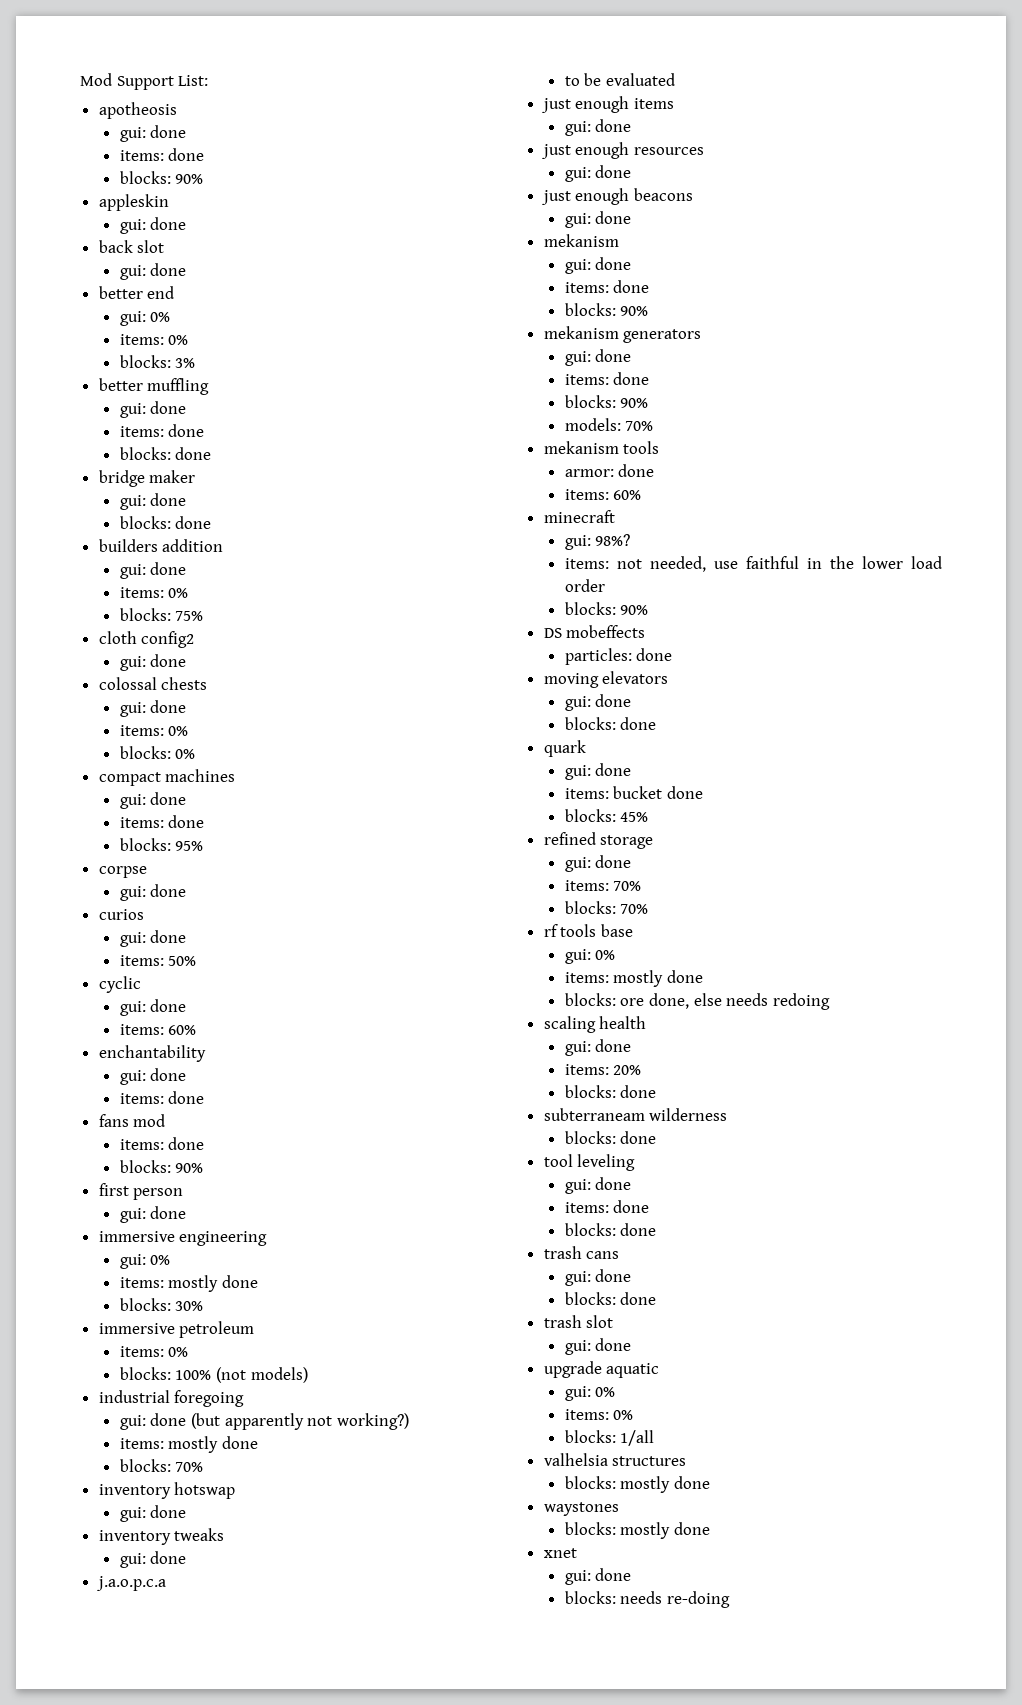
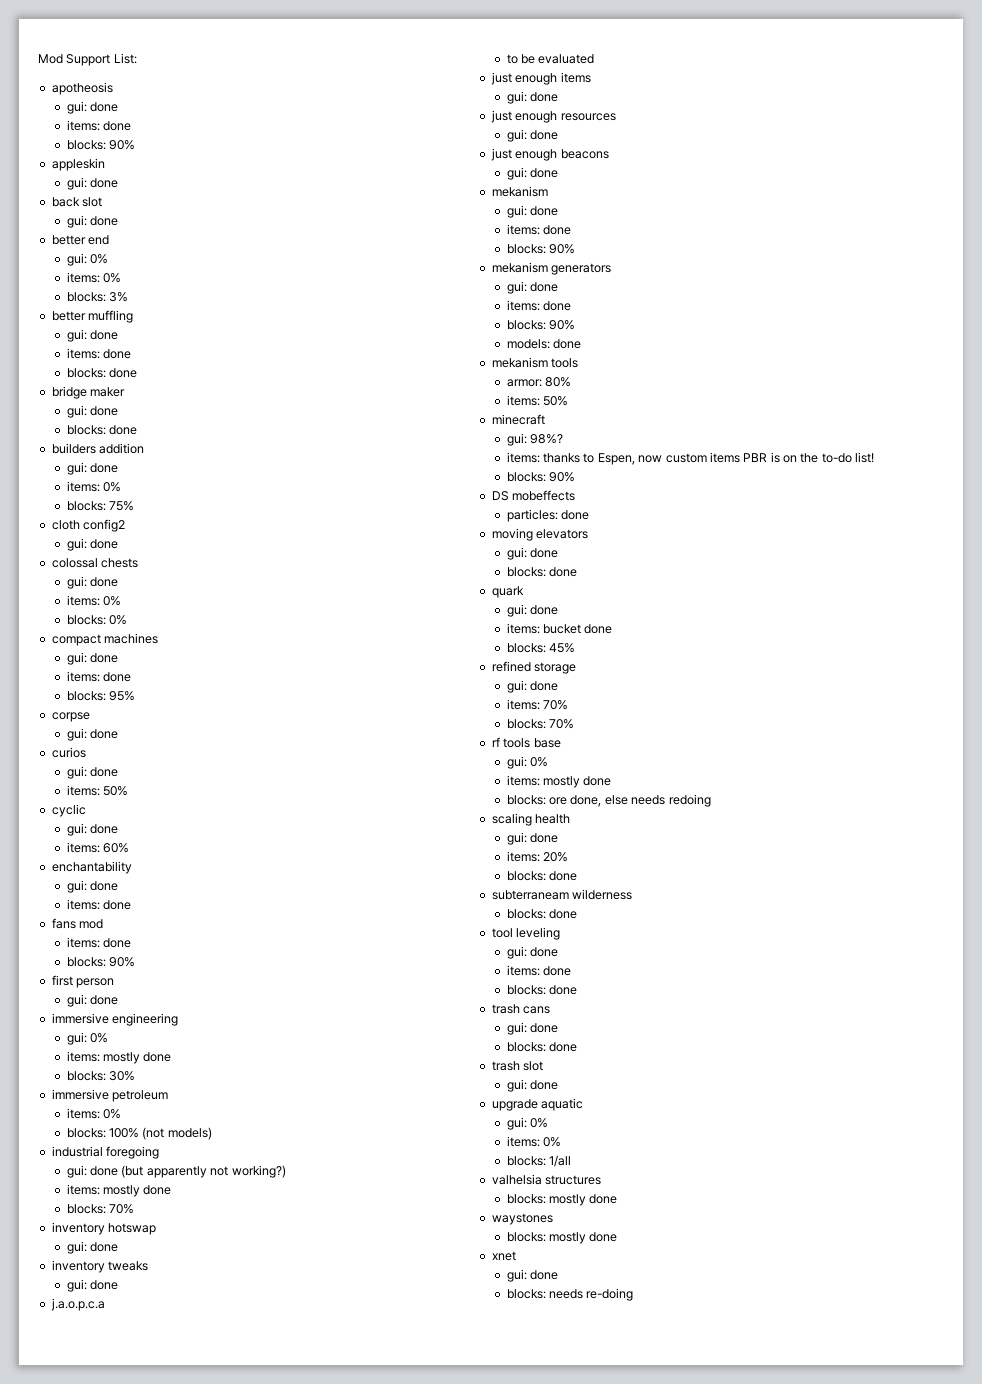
- models: 70%
+ models: done
- armor: done
- items: 60%
+ armor: 80%
+ items: 50%
- items: not needed, use faithful in the lower load order
+ items: thanks to Espen, now custom items PBR is on the to-do list!

